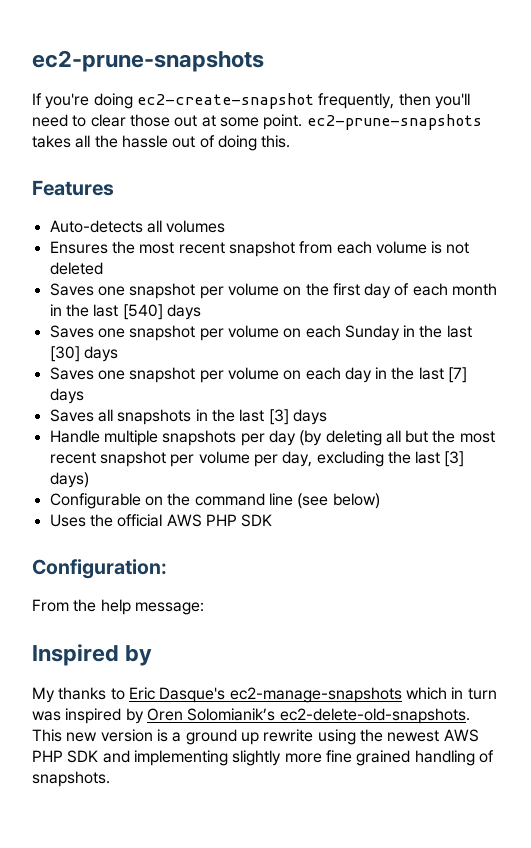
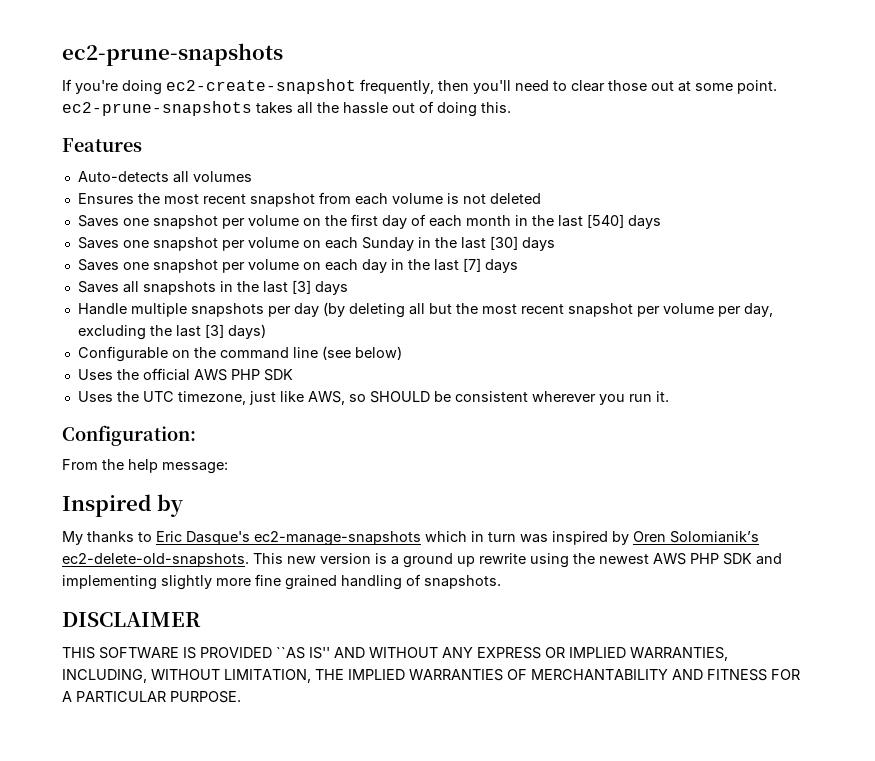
+ Uses the UTC timezone, just like AWS, so SHOULD be consistent wherever you run it.
+ DISCLAIMER
+ THIS SOFTWARE IS PROVIDED ``AS IS'' AND WITHOUT ANY EXPRESS OR IMPLIED WARRANTIES, INCLUDING, WITHOUT LIMITATION, THE IMPLIED WARRANTIES OF MERCHANTABILITY AND FITNESS FOR A PARTICULAR PURPOSE.

